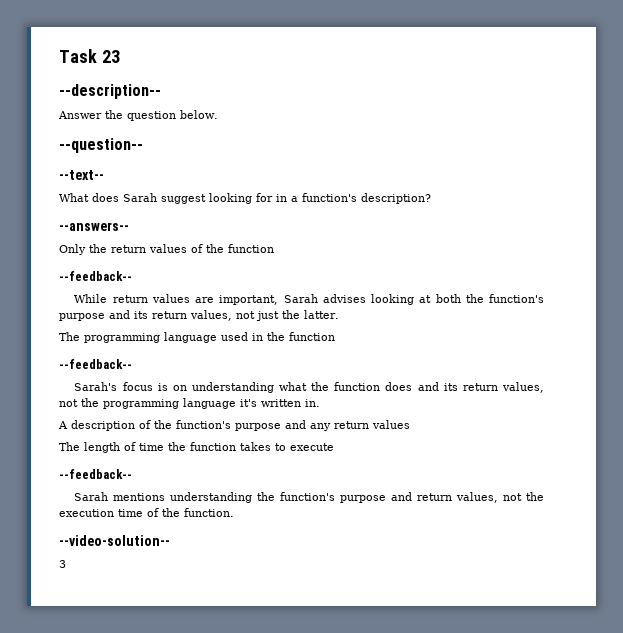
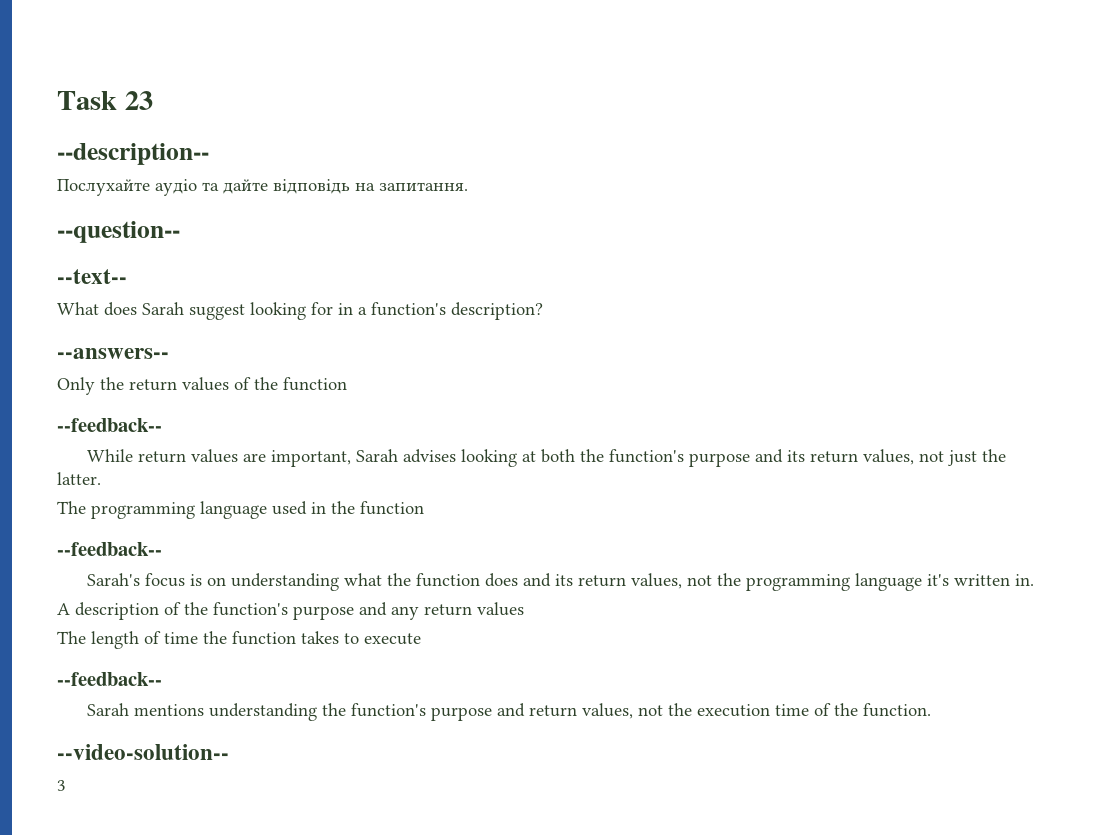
- Answer the question below.
+ Послухайте аудіо та дайте відповідь на запитання.

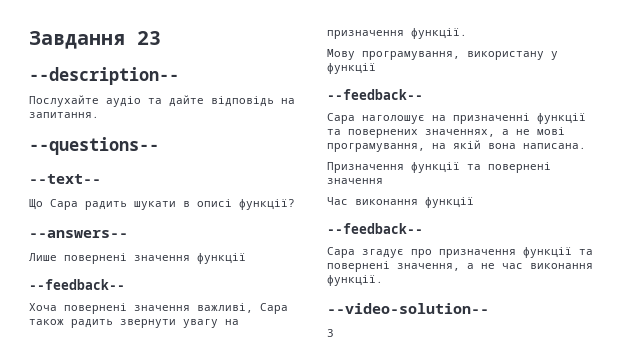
- Task 23
+ Завдання 23
- --question--
+ --questions--
- What does Sarah suggest looking for in a function's description?
+ Що Сара радить шукати в описі функції?
  --answers--
- Only the return values of the function
+ Лише повернені значення функції
  --feedback--
- While return values are important, Sarah advises looking at both the function's purpose and its return values, not just the latter.
- The programming language used in the function
+ Хоча повернені значення важливі, Сара також радить звернути увагу на призначення функції.
+ Мову програмування, використану у функції
  --feedback--
- Sarah's focus is on understanding what the function does and its return values, not the programming language it's written in.
- A description of the function's purpose and any return values
- The length of time the function takes to execute
+ Сара наголошує на призначенні функції та повернених значеннях, а не мові програмування, на якій вона написана.
+ Призначення функції та повернені значення
+ Час виконання функції
  --feedback--
- Sarah mentions understanding the function's purpose and return values, not the execution time of the function.
+ Сара згадує про призначення функції та повернені значення, а не час виконання функції.

